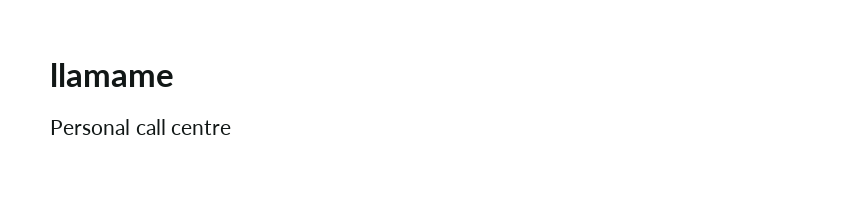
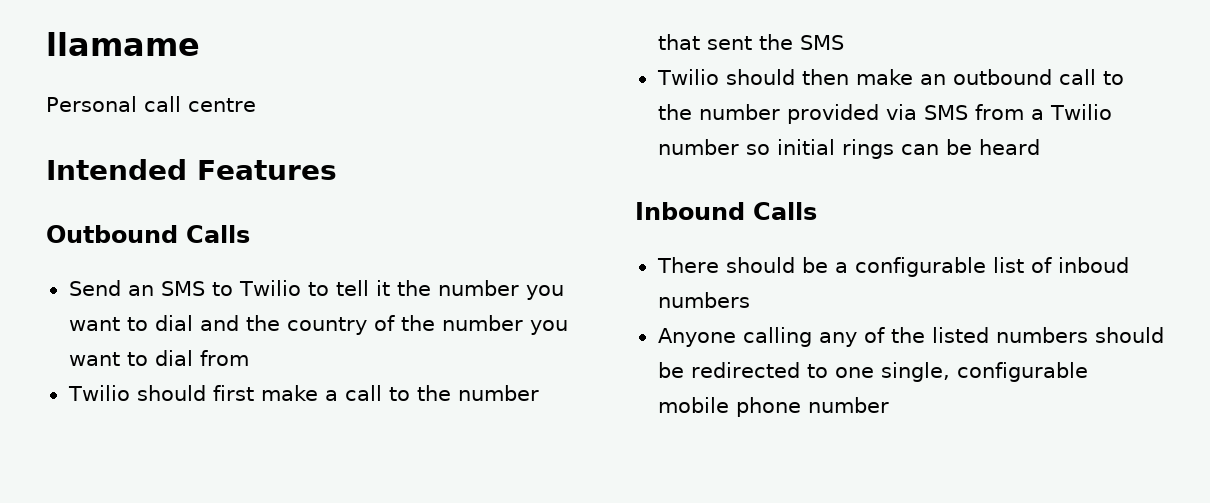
+ Intended Features
+ Outbound Calls
+ Send an SMS to Twilio to tell it the number you want to dial and the country of the number you want to dial from
+ Twilio should first make a call to the number that sent the SMS
+ Twilio should then make an outbound call to the number provided via SMS from a Twilio number so initial rings can be heard
+ Inbound Calls
+ There should be a configurable list of inboud numbers
+ Anyone calling any of the listed numbers should be redirected to one single, configurable mobile phone number

